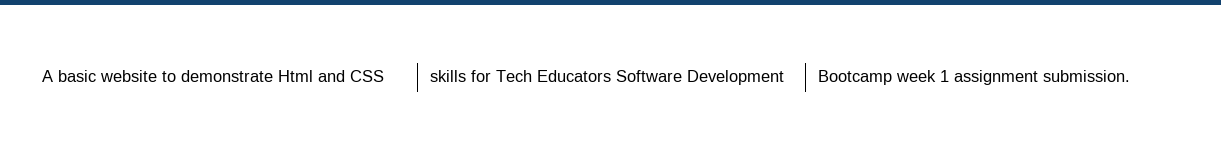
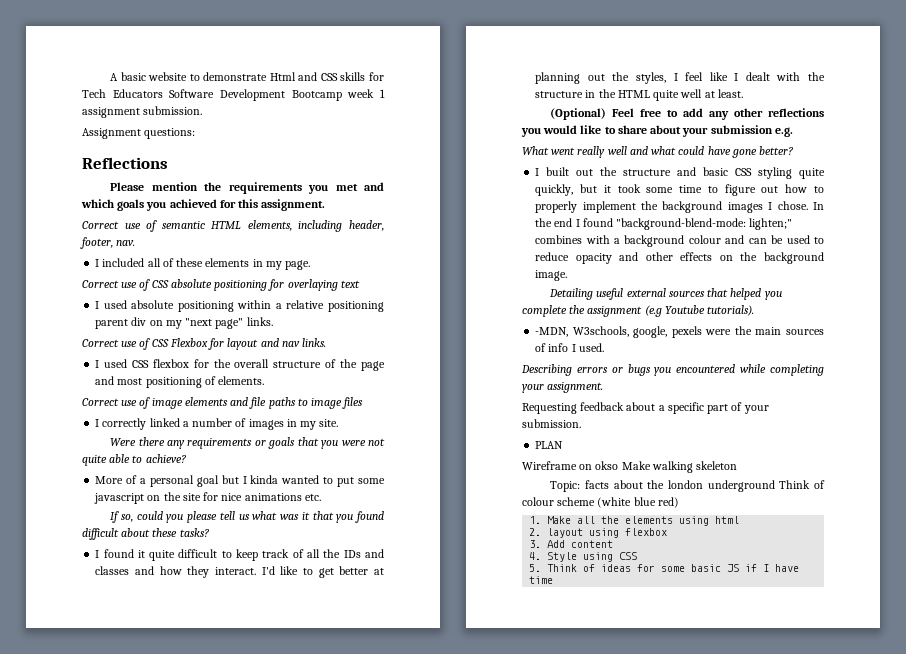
+ Assignment questions:
+ Reflections
+ Please mention the requirements you met and which goals you achieved for this assignment.
+ Correct use of semantic HTML elements, including header, footer, nav.
+ I included all of these elements in my page.
+ Correct use of CSS absolute positioning for overlaying text
+ I used absolute positioning within a relative positioning parent div on my "next page" links.
+ Correct use of CSS Flexbox for layout and nav links.
+ I used CSS flexbox for the overall structure of the page and most positioning of elements.
+ Correct use of image elements and file paths to image files
+ I correctly linked a number of images in my site.
+ Were there any requirements or goals that you were not quite able to achieve?
+ More of a personal goal but I kinda wanted to put some javascript on the site for nice animations etc.
+ If so, could you please tell us what was it that you found difficult about these tasks?
+ I found it quite difficult to keep track of all the IDs and classes and how they interact. I'd like to get better at planning out the styles, I feel like I dealt with the structure in the HTML quite well at least.
+ (Optional) Feel free to add any other reflections you would like to share about your submission e.g.
+ What went really well and what could have gone better?
+ I built out the structure and basic CSS styling quite quickly, but it took some time to figure out how to properly implement the background images I chose. In the end I found "background-blend-mode: lighten;" combines with a background colour and can be used to reduce opacity and other effects on the background image.
+ Detailing useful external sources that helped you complete the assignment (e.g Youtube tutorials).
+ -MDN, W3schools, google, pexels were the main sources of info I used.
+ Describing errors or bugs you encountered while completing your assignment.
+ Requesting feedback about a specific part of your submission.
+ PLAN
+ Wireframe on okso Make walking skeleton
+ Topic: facts about the london underground Think of colour scheme (white blue red)
+ 1. Make all the elements using html
+ 2. layout using flexbox
+ 3. Add content
+ 4. Style using CSS
+ 5. Think of ideas for some basic JS if I have time

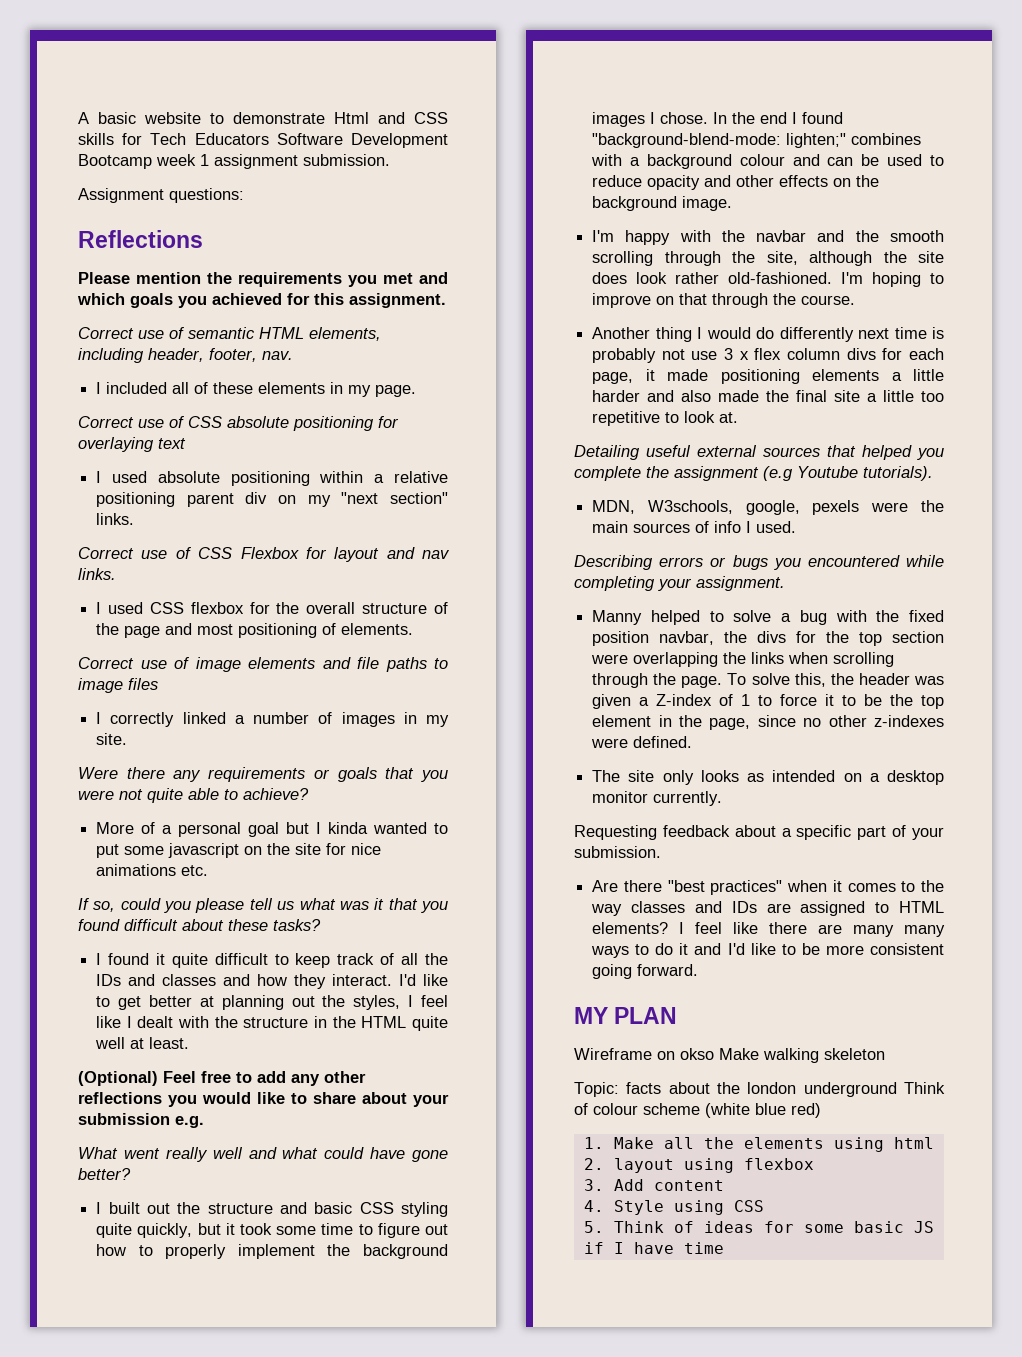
- I used absolute positioning within a relative positioning parent div on my "next page" links.
+ I used absolute positioning within a relative positioning parent div on my "next section" links.
+ I'm happy with the navbar and the smooth scrolling through the site, although the site does look rather old-fashioned. I'm hoping to improve on that through the course.
+ Another thing I would do differently next time is probably not use 3 x flex column divs for each page, it made positioning elements a little harder and also made the final site a little too repetitive to look at.
- -MDN, W3schools, google, pexels were the main sources of info I used.
+ MDN, W3schools, google, pexels were the main sources of info I used.
+ Manny helped to solve a bug with the fixed position navbar, the divs for the top section were overlapping the links when scrolling through the page. To solve this, the header was given a Z-index of 1 to force it to be the top element in the page, since no other z-indexes were defined.
+ The site only looks as intended on a desktop monitor currently.
- PLAN
+ Are there "best practices" when it comes to the way classes and IDs are assigned to HTML elements? I feel like there are many many ways to do it and I'd like to be more consistent going forward.
+ MY PLAN

